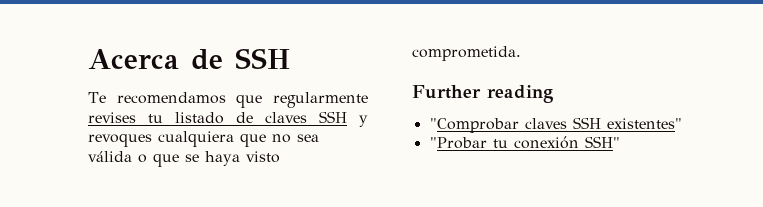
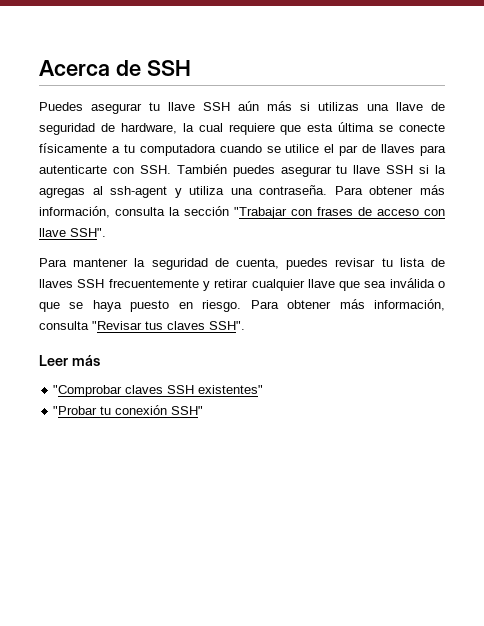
- Te recomendamos que regularmente revises tu listado de claves SSH y revoques cualquiera que no sea válida o que se haya visto comprometida.
- Further reading
+ Puedes asegurar tu llave SSH aún más si utilizas una llave de seguridad de hardware, la cual requiere que esta última se conecte físicamente a tu computadora cuando se utilice el par de llaves para autenticarte con SSH. También puedes asegurar tu llave SSH si la agregas al ssh-agent y utiliza una contraseña. Para obtener más información, consulta la sección "Trabajar con frases de acceso con llave SSH".
+ Para mantener la seguridad de cuenta, puedes revisar tu lista de llaves SSH frecuentemente y retirar cualquier llave que sea inválida o que se haya puesto en riesgo. Para obtener más información, consulta "Revisar tus claves SSH".
+ Leer más

